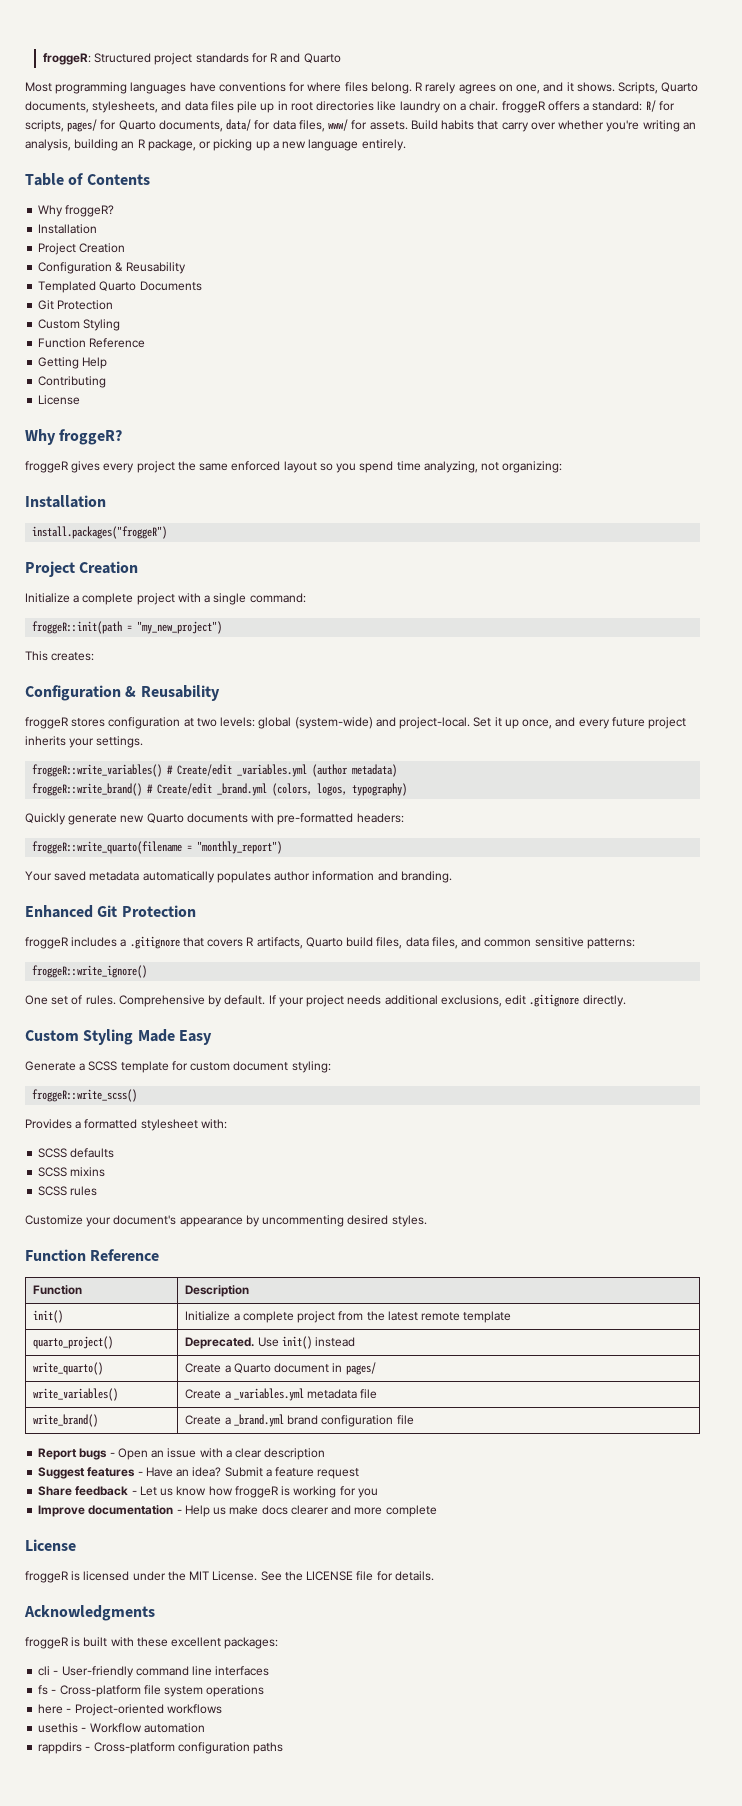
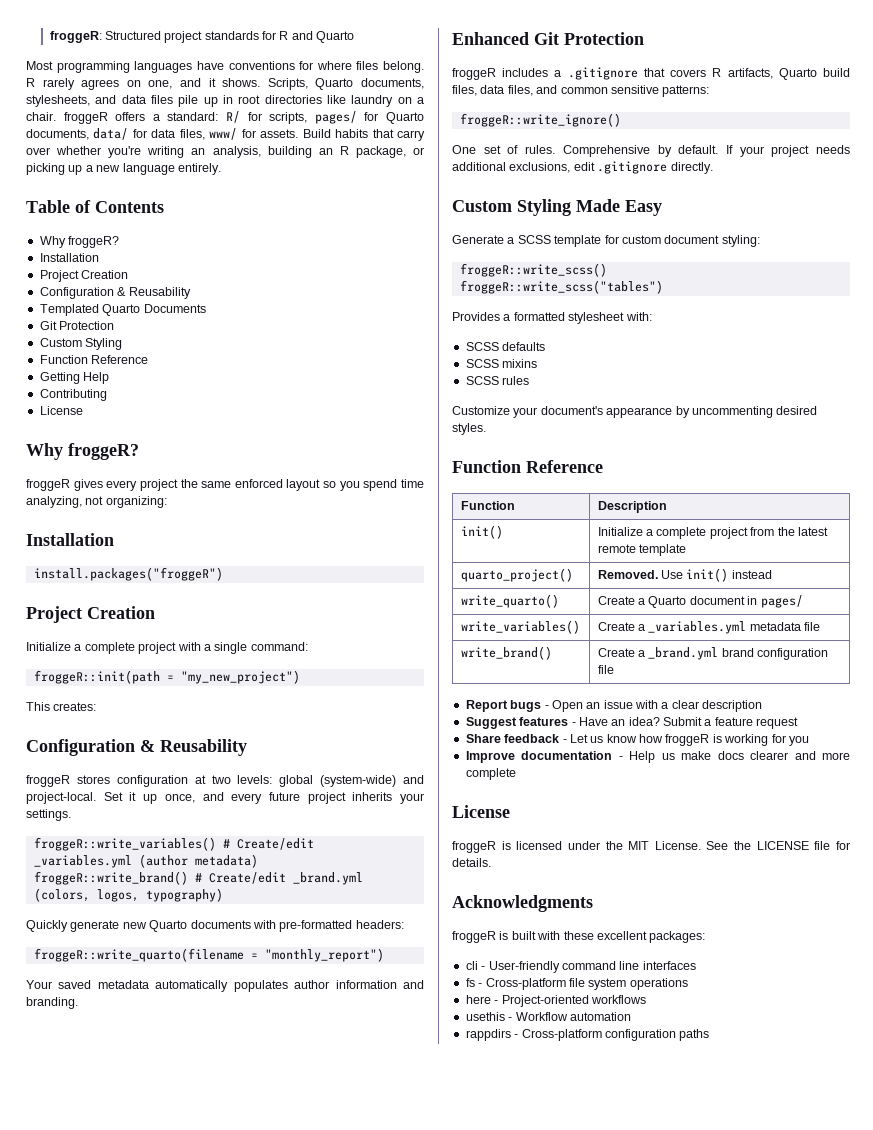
+ froggeR::write_scss("tables")
- quarto_project() | Deprecated. Use init() instead
+ quarto_project() | Removed. Use init() instead

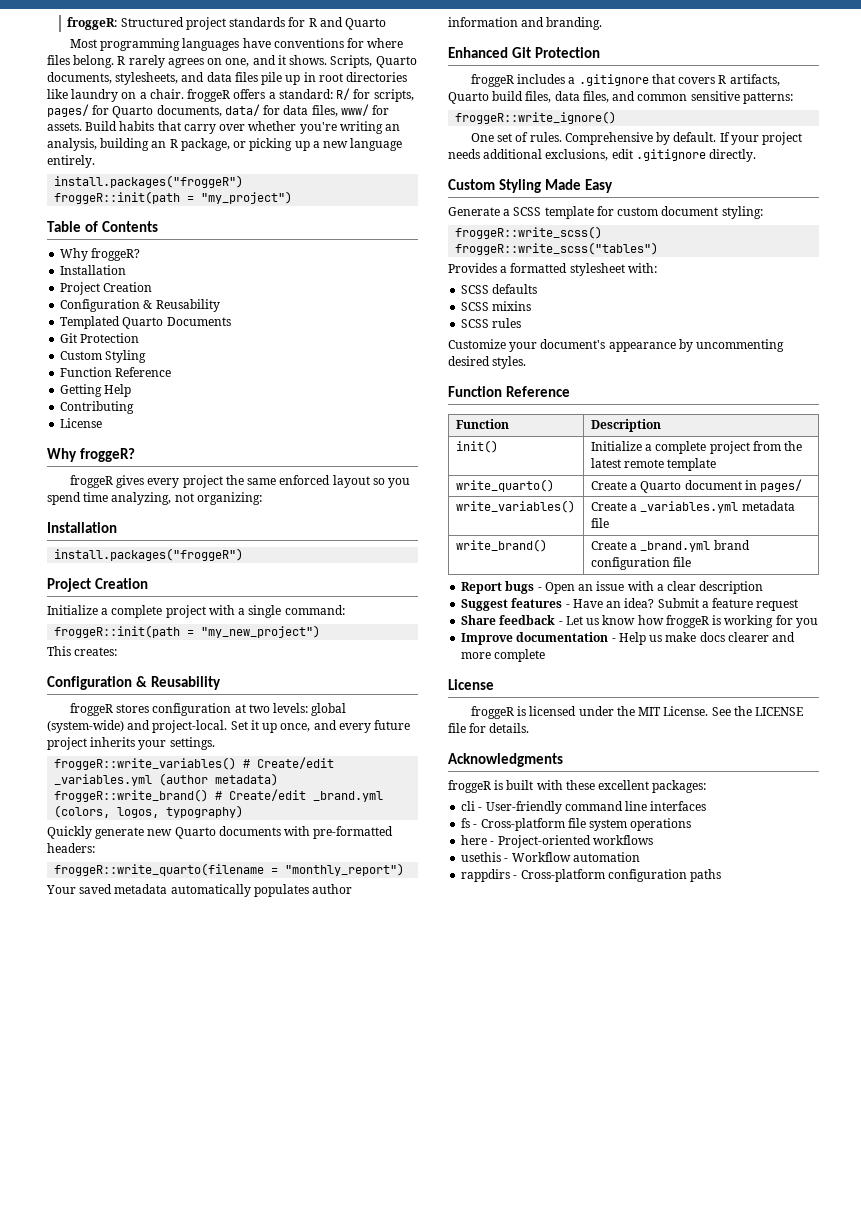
  Build habits that carry over whether you're writing an analysis, building an R package, or picking up a new language entirely.
+ install.packages("froggeR")
+ froggeR::init(path = "my_project")
- quarto_project() | Removed. Use init() instead

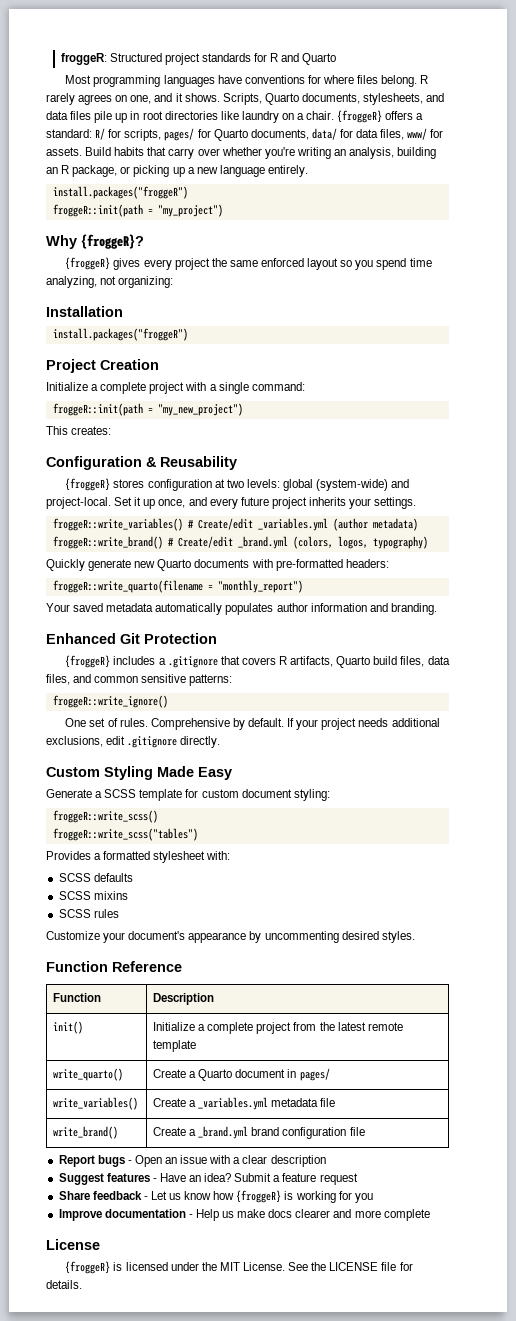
- Scripts, Quarto documents, stylesheets, and data files pile up in root directories like laundry on a chair. froggeR offers a standard: R/ for scripts, pages/ for Quarto documents, data/ for data files, www/ for assets.
+ Scripts, Quarto documents, stylesheets, and data files pile up in root directories like laundry on a chair. {froggeR} offers a standard: R/ for scripts, pages/ for Quarto documents, data/ for data files, www/ for assets.
- Table of Contents
- Why froggeR?
- Installation
- Project Creation
- Configuration & Reusability
- Templated Quarto Documents
- Git Protection
- Custom Styling
- Function Reference
- Getting Help
- Contributing
- License
- Why froggeR?
- froggeR gives every project the same enforced layout so you spend time analyzing, not organizing:
+ Why {froggeR}?
+ {froggeR} gives every project the same enforced layout so you spend time analyzing, not organizing:
- froggeR stores configuration at two levels: global (system-wide) and project-local.
+ {froggeR} stores configuration at two levels: global (system-wide) and project-local.
- froggeR includes a .gitignore that covers R artifacts, Quarto build files, data files, and common sensitive patterns:
+ {froggeR} includes a .gitignore that covers R artifacts, Quarto build files, data files, and common sensitive patterns:
- Share feedback - Let us know how froggeR is working for you
+ Share feedback - Let us know how {froggeR} is working for you
- froggeR is licensed under the MIT License.
+ {froggeR} is licensed under the MIT License.
- Acknowledgments
- froggeR is built with these excellent packages:
- cli - User-friendly command line interfaces
- fs - Cross-platform file system operations
- here - Project-oriented workflows
- usethis - Workflow automation
- rappdirs - Cross-platform configuration paths

